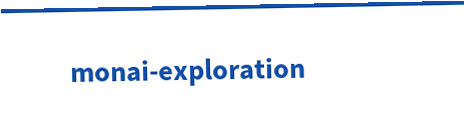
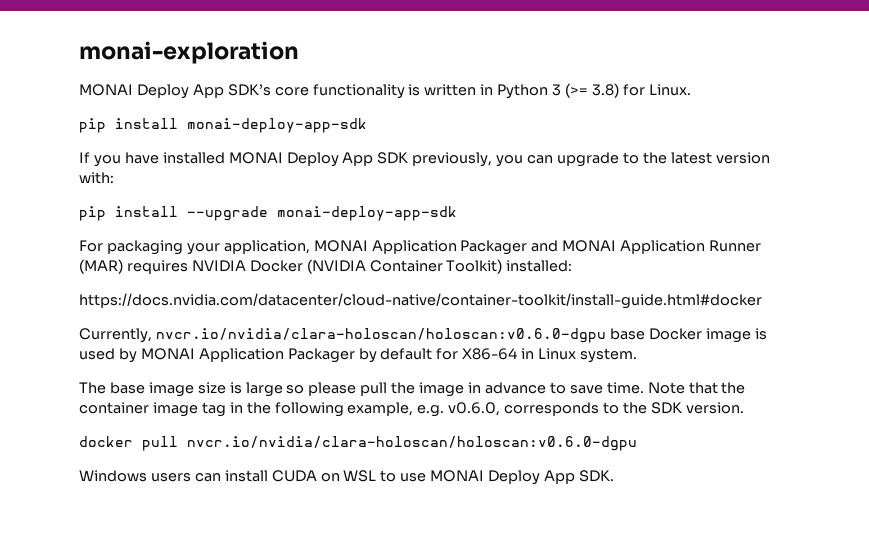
+ MONAI Deploy App SDK’s core functionality is written in Python 3 (>= 3.8) for Linux.
+ pip install monai-deploy-app-sdk
+ If you have installed MONAI Deploy App SDK previously, you can upgrade to the latest version with:
+ pip install --upgrade monai-deploy-app-sdk
+ For packaging your application, MONAI Application Packager and MONAI Application Runner (MAR) requires NVIDIA Docker (NVIDIA Container Toolkit) installed:
+ https://docs.nvidia.com/datacenter/cloud-native/container-toolkit/install-guide.html#docker
+ Currently, nvcr.io/nvidia/clara-holoscan/holoscan:v0.6.0-dgpu base Docker image is used by MONAI Application Packager by default for X86-64 in Linux system.
+ The base image size is large so please pull the image in advance to save time. Note that the container image tag in the following example, e.g. v0.6.0, corresponds to the SDK version.
+ docker pull nvcr.io/nvidia/clara-holoscan/holoscan:v0.6.0-dgpu
+ Windows users can install CUDA on WSL to use MONAI Deploy App SDK.

